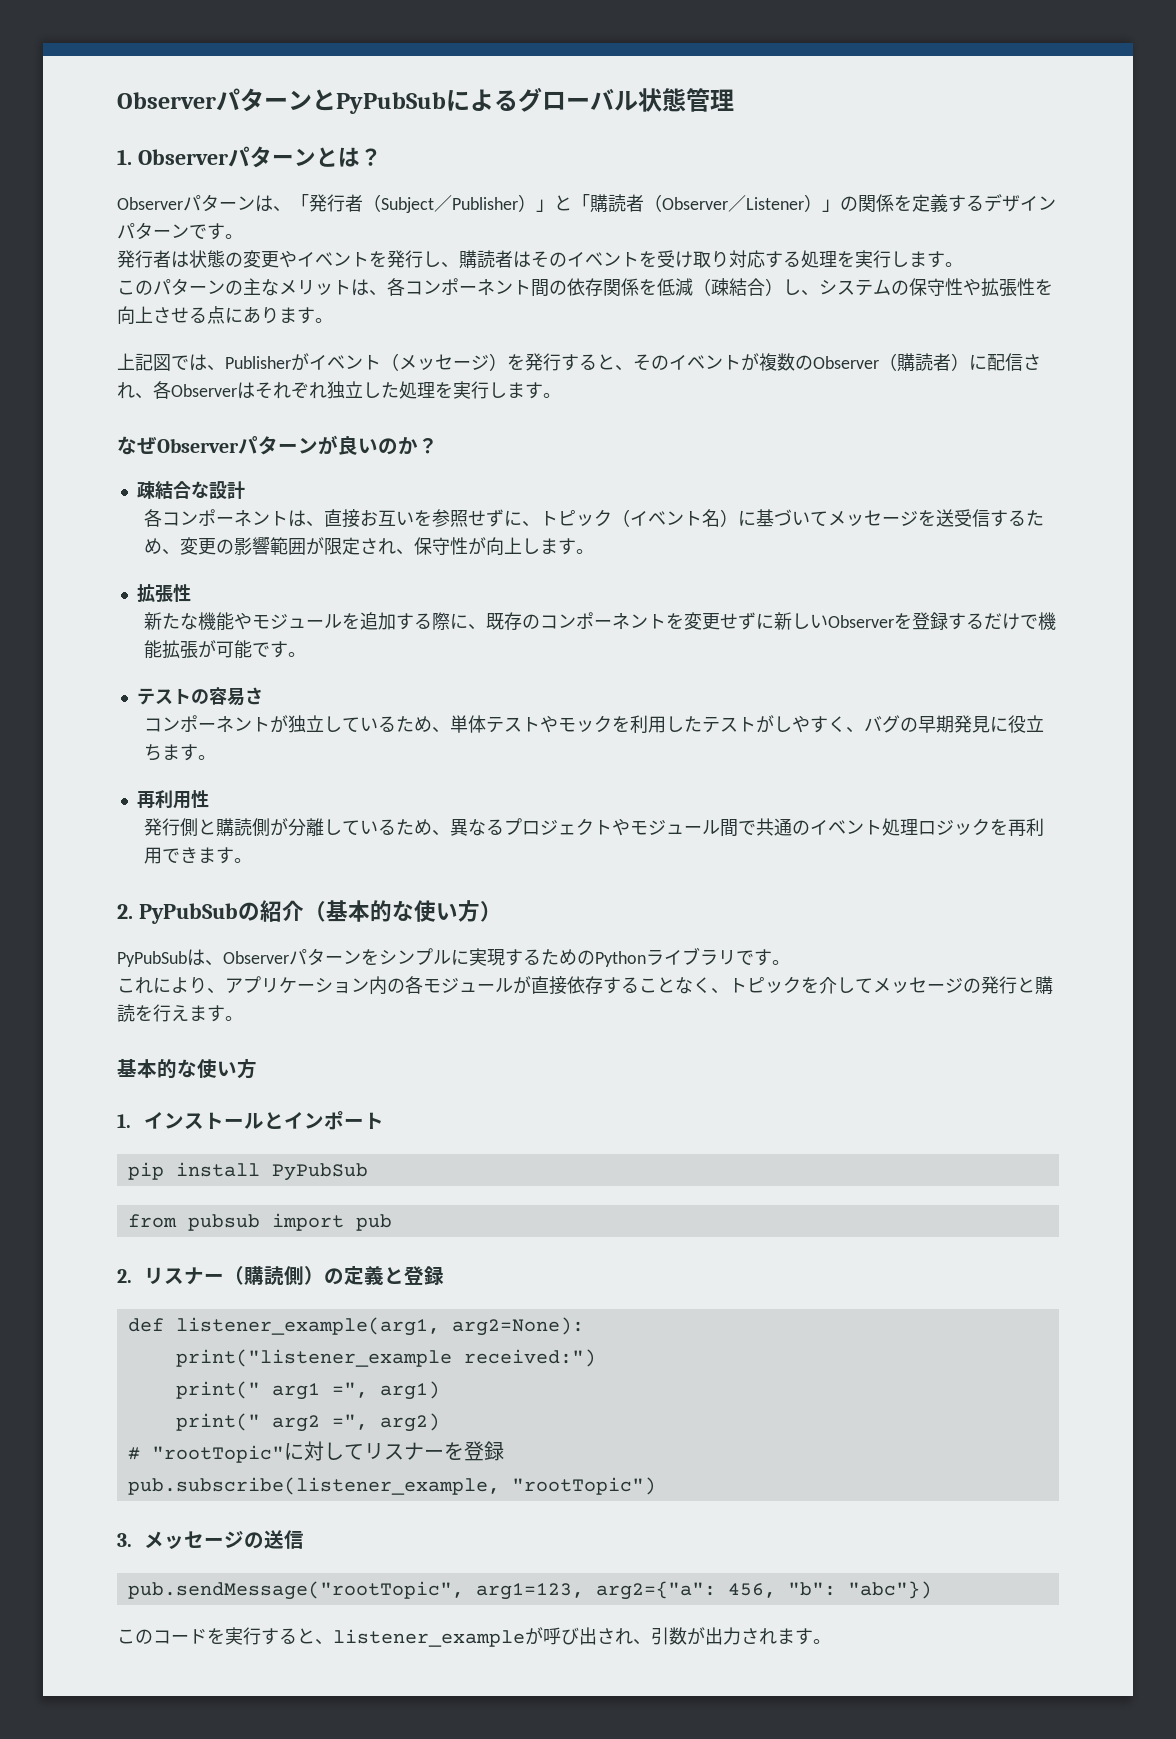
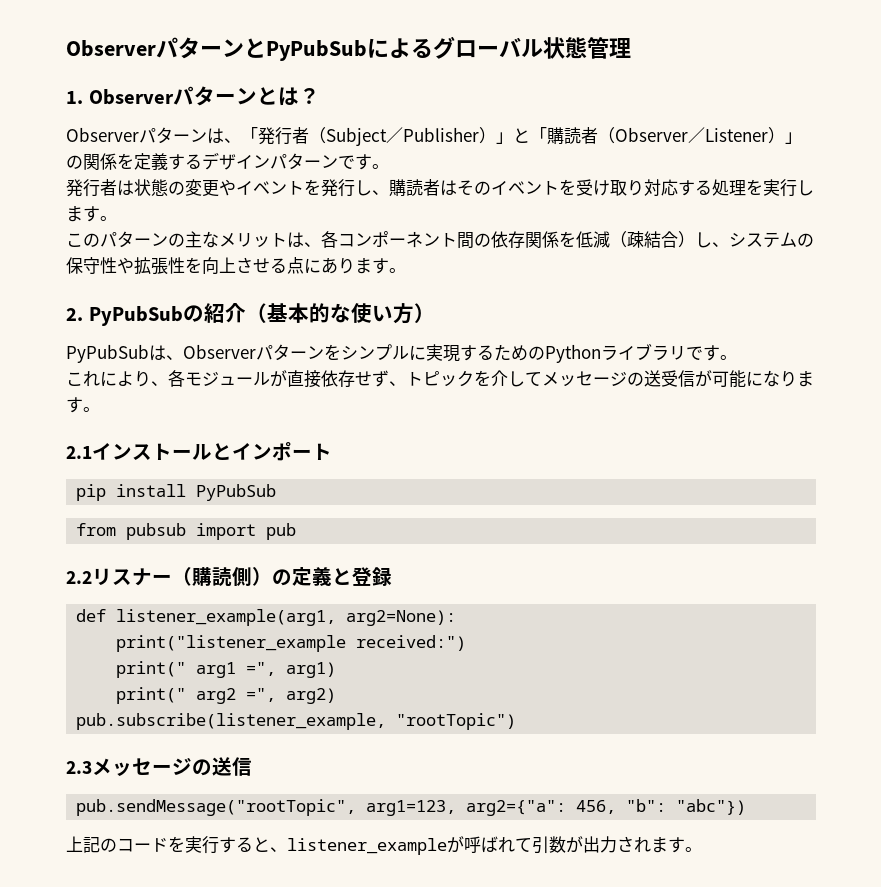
- 上記図では、Publisherがイベント（メッセージ）を発行すると、そのイベントが複数のObserver（購読者）に配信され、各Observerはそれぞれ独立した処理を実行します。
- なぜObserverパターンが良いのか？
- 疎結合な設計
- 各コンポーネントは、直接お互いを参照せずに、トピック（イベント名）に基づいてメッセージを送受信するため、変更の影響範囲が限定され、保守性が向上します。
- 拡張性
- 新たな機能やモジュールを追加する際に、既存のコンポーネントを変更せずに新しいObserverを登録するだけで機能拡張が可能です。
- テストの容易さ
- コンポーネントが独立しているため、単体テストやモックを利用したテストがしやすく、バグの早期発見に役立ちます。
- 再利用性
- 発行側と購読側が分離しているため、異なるプロジェクトやモジュール間で共通のイベント処理ロジックを再利用できます。
- これにより、アプリケーション内の各モジュールが直接依存することなく、トピックを介してメッセージの発行と購読を行えます。
- 基本的な使い方
- 1.インストールとインポート
+ これにより、各モジュールが直接依存せず、トピックを介してメッセージの送受信が可能になります。
+ 2.1インストールとインポート
- 2.リスナー（購読側）の定義と登録
+ 2.2リスナー（購読側）の定義と登録
- # "rootTopic"に対してリスナーを登録
- 3.メッセージの送信
+ 2.3メッセージの送信
- このコードを実行すると、listener_exampleが呼び出され、引数が出力されます。
+ 上記のコードを実行すると、listener_exampleが呼ばれて引数が出力されます。

